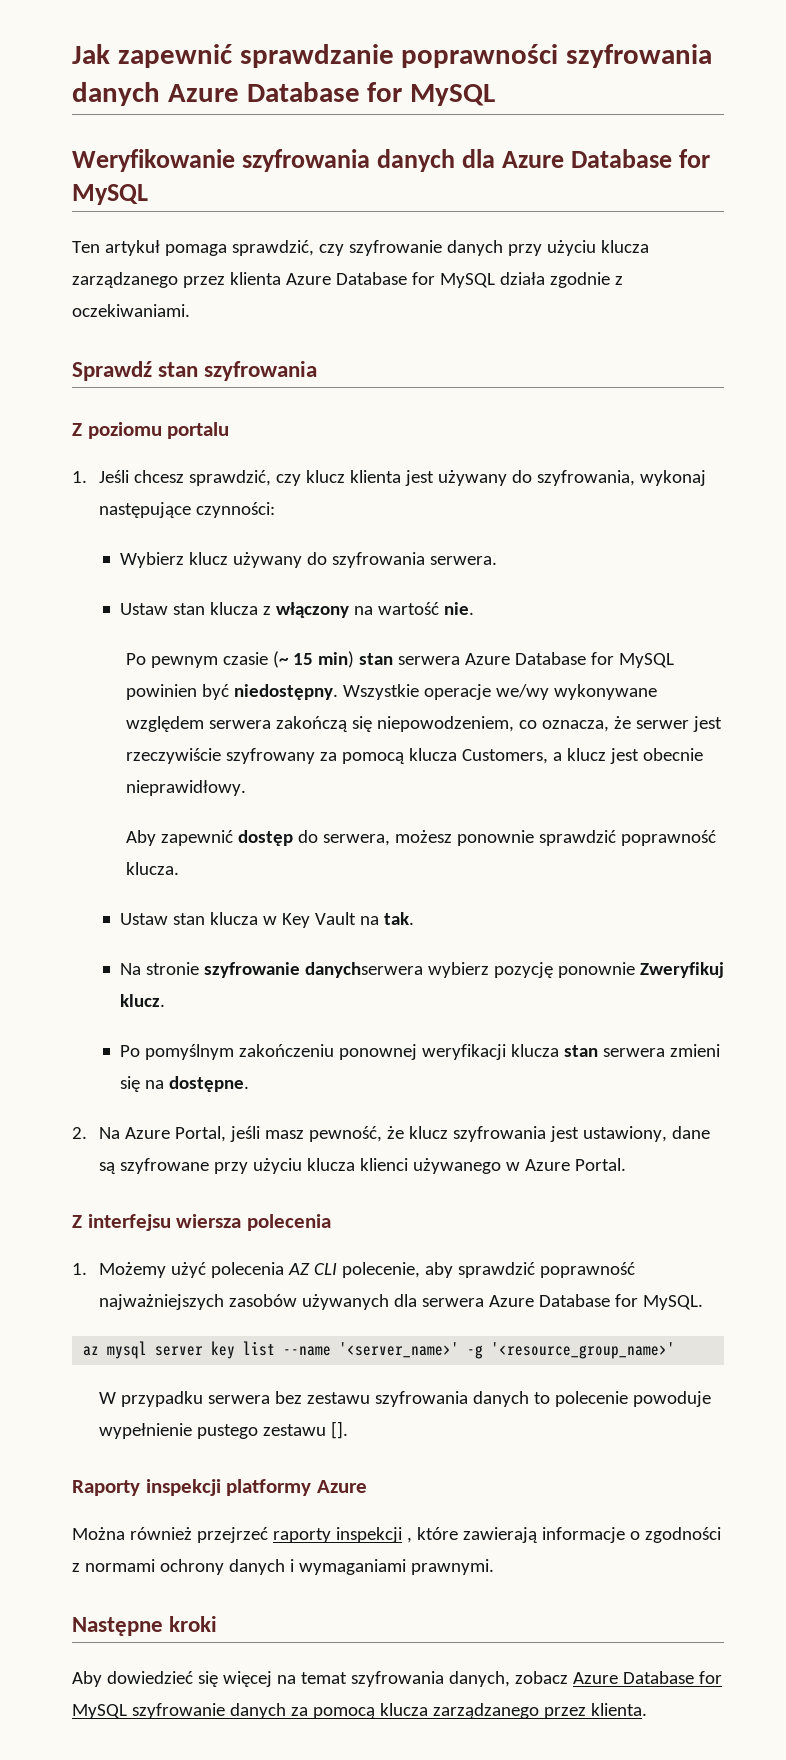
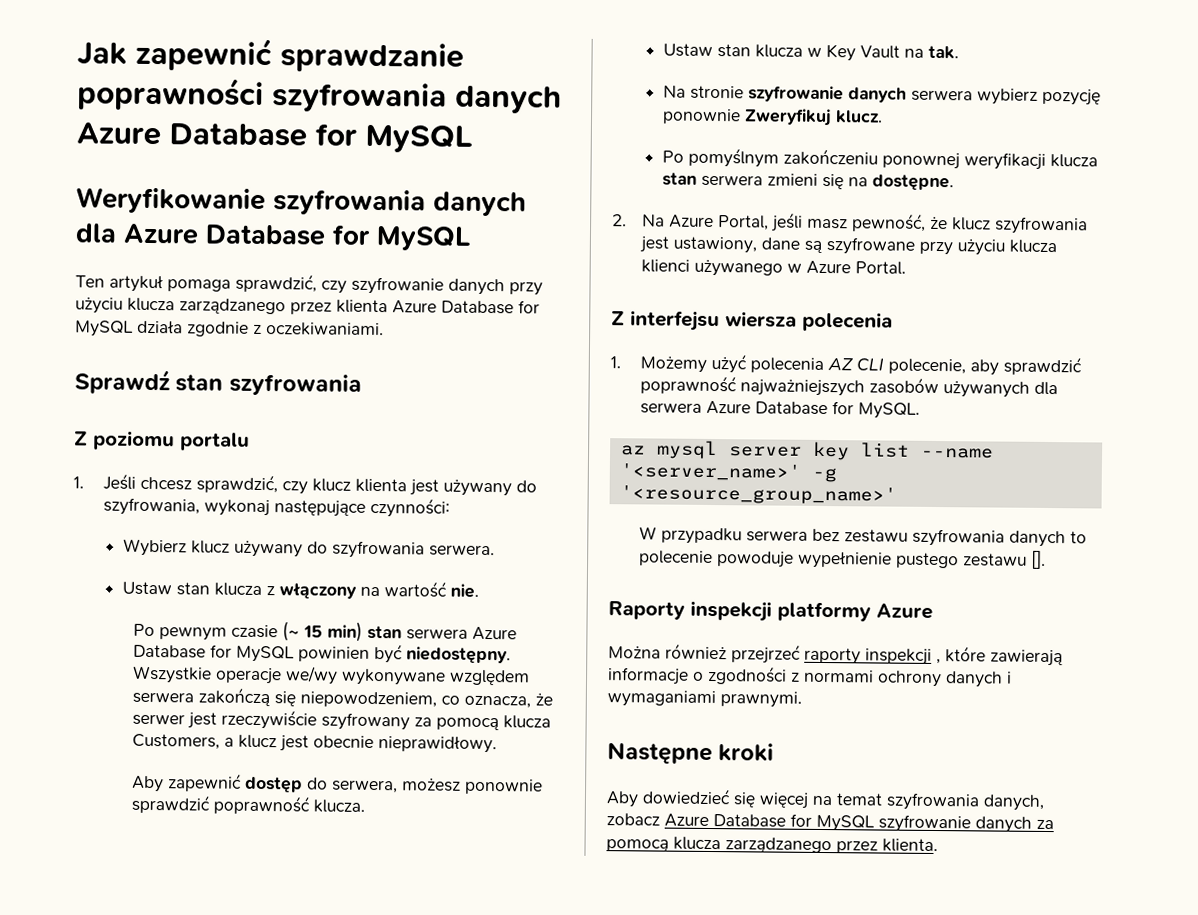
- Na stronie szyfrowanie danychserwera wybierz pozycję ponownie Zweryfikuj klucz.
+ Na stronie szyfrowanie danych serwera wybierz pozycję ponownie Zweryfikuj klucz.

